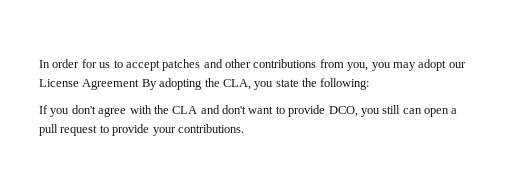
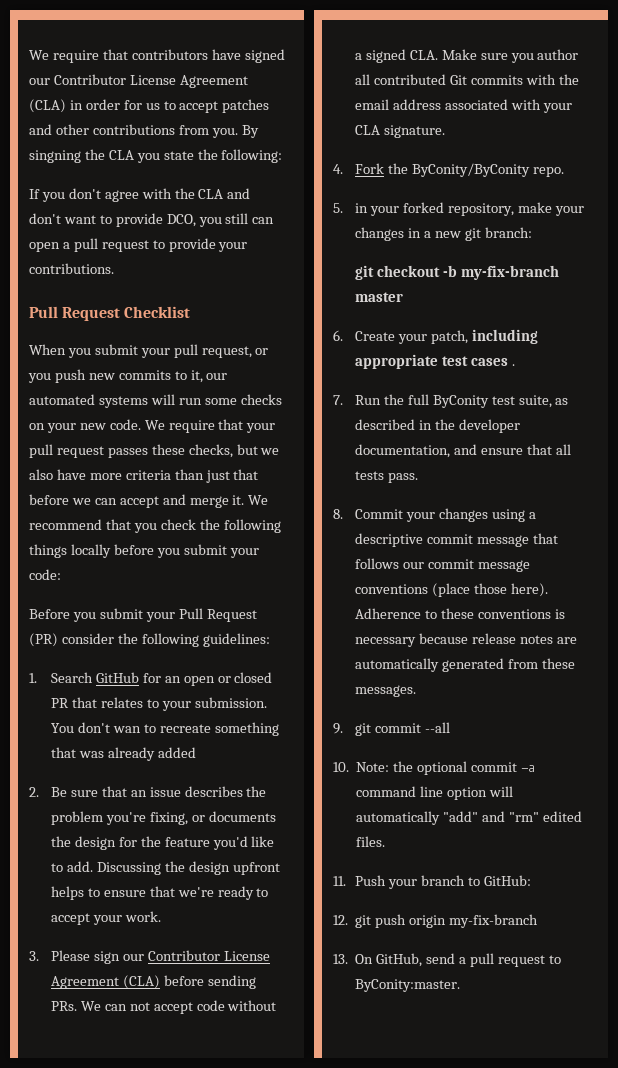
- In order for us to accept patches and other contributions from you, you may adopt our License Agreement By adopting the CLA, you state the following:
+ We require that contributors have signed our Contributor License Agreement (CLA) in order for us to accept patches and other contributions from you. By singning the CLA you state the following:
+ Pull Request Checklist
+ When you submit your pull request, or you push new commits to it, our automated systems will run some checks on your new code. We require that your pull request passes these checks, but we also have more criteria than just that before we can accept and merge it. We recommend that you check the following things locally before you submit your code:
+ Before you submit your Pull Request (PR) consider the following guidelines:
+ 1. Search GitHub for an open or closed PR that relates to your submission. You don't wan to recreate something that was already added
+ 2. Be sure that an issue describes the problem you're fixing, or documents the design for the feature you'd like to add. Discussing the design upfront helps to ensure that we're ready to accept your work.
+ 3. Please sign our Contributor License Agreement (CLA) before sending PRs. We can not accept code without a signed CLA. Make sure you author all contributed Git commits with the email address associated with your CLA signature.
+ 4. Fork the ByConity/ByConity repo.
+ 5. in your forked repository, make your changes in a new git branch:
+ git checkout -b my-fix-branch master
+ 6. Create your patch, including appropriate test cases .
+ 7. Run the full ByConity test suite, as described in the developer documentation, and ensure that all tests pass.
+ 8. Commit your changes using a descriptive commit message that follows our commit message conventions (place those here). Adherence to these conventions is necessary because release notes are automatically generated from these messages.
+ 9. git commit --all
+ 10. Note: the optional commit -a command line option will automatically "add" and "rm" edited files.
+ 11. Push your branch to GitHub:
+ 12. git push origin my-fix-branch
+ 13. On GitHub, send a pull request to ByConity:master.

